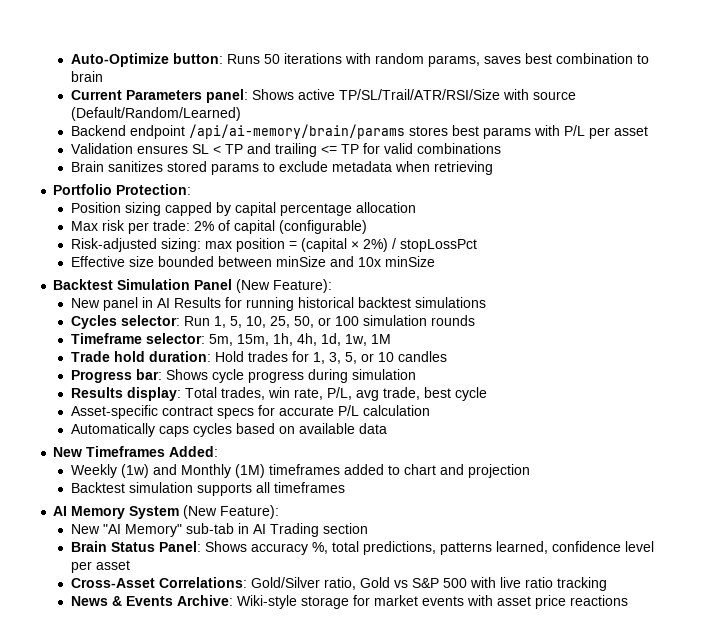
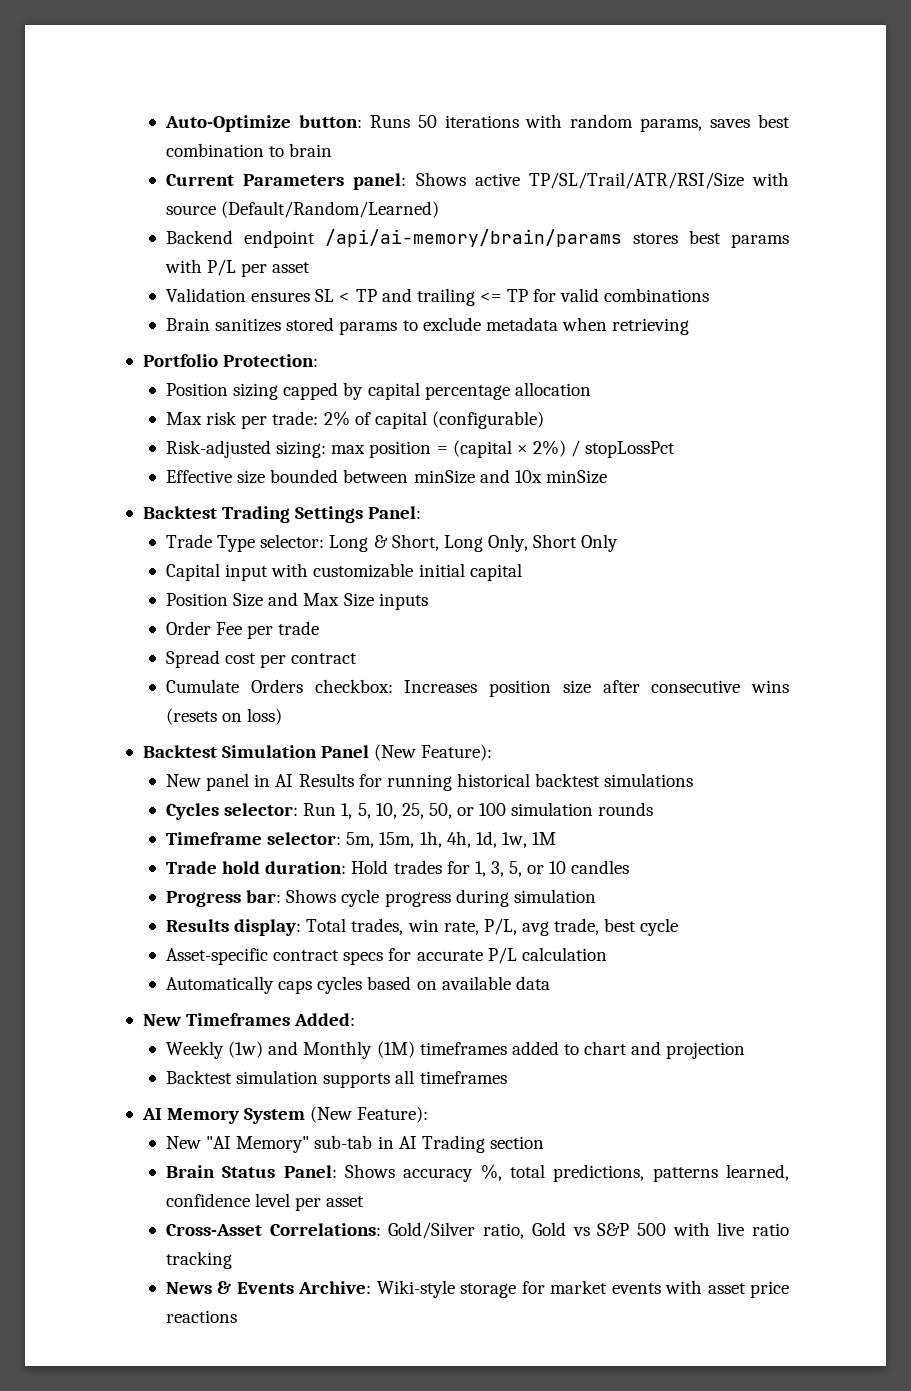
+ Backtest Trading Settings Panel:
+ Trade Type selector: Long & Short, Long Only, Short Only
+ Capital input with customizable initial capital
+ Position Size and Max Size inputs
+ Order Fee per trade
+ Spread cost per contract
+ Cumulate Orders checkbox: Increases position size after consecutive wins (resets on loss)

